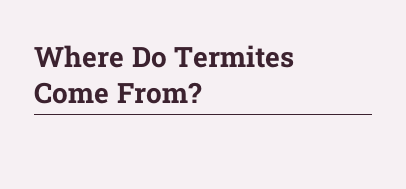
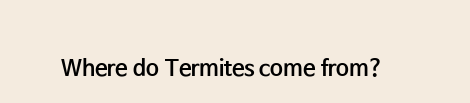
- Where Do Termites Come From?
+ Where do Termites come from?

